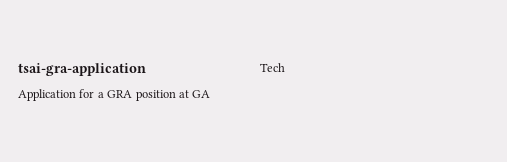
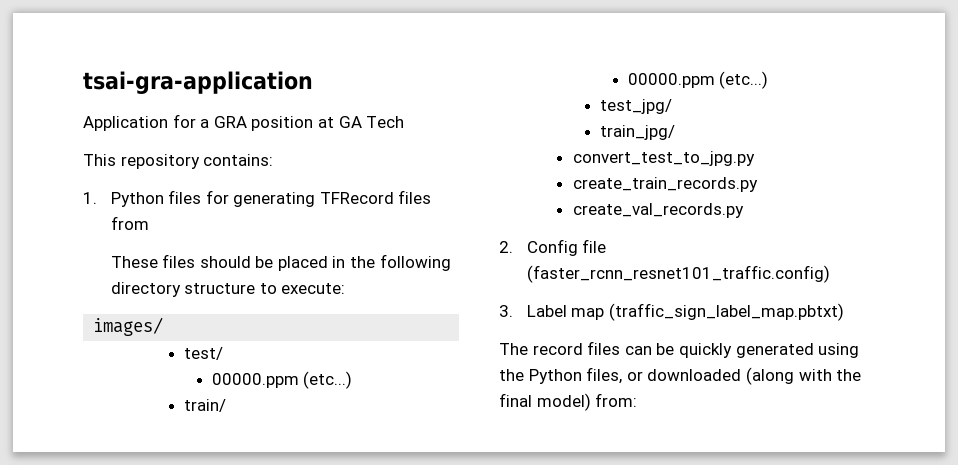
+ This repository contains:
+ 1. Python files for generating TFRecord files from
+ These files should be placed in the following directory structure to execute:
+ images/
+ test/
+ 00000.ppm (etc...)
+ train/
+ 00000.ppm (etc...)
+ test_jpg/
+ train_jpg/
+ convert_test_to_jpg.py
+ create_train_records.py
+ create_val_records.py
+ 2. Config file (faster_rcnn_resnet101_traffic.config)
+ 3. Label map (traffic_sign_label_map.pbtxt)
+ The record files can be quickly generated using the Python files, or downloaded (along with the final model) from:

